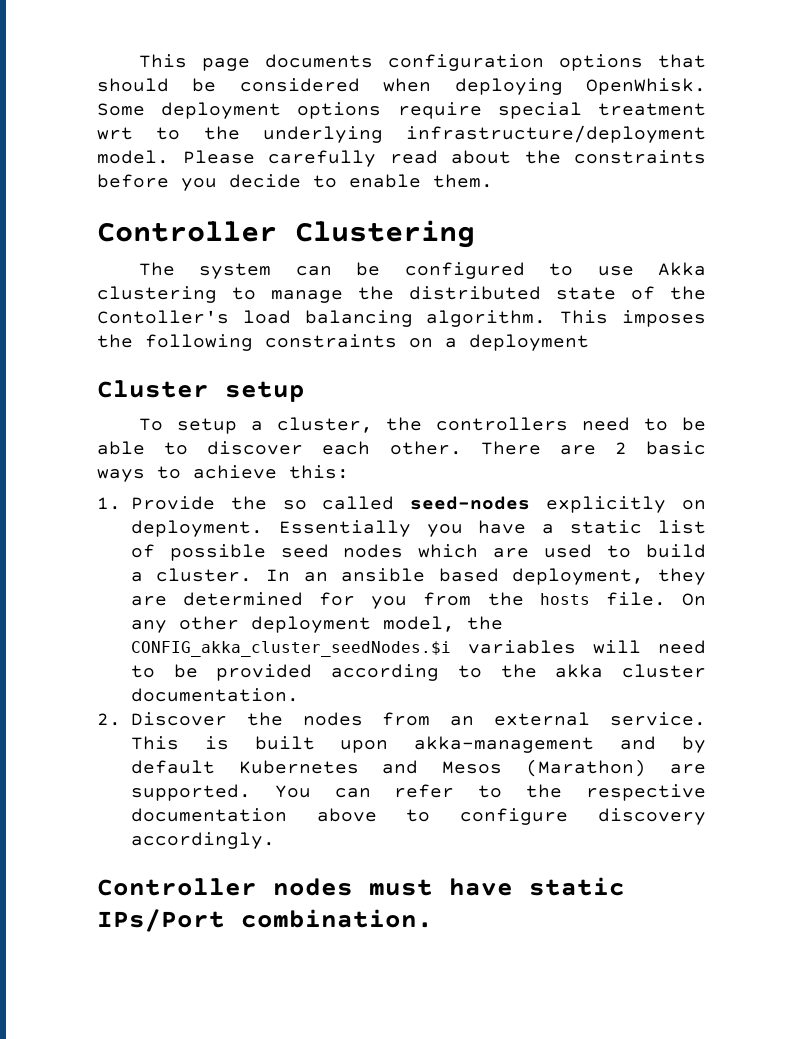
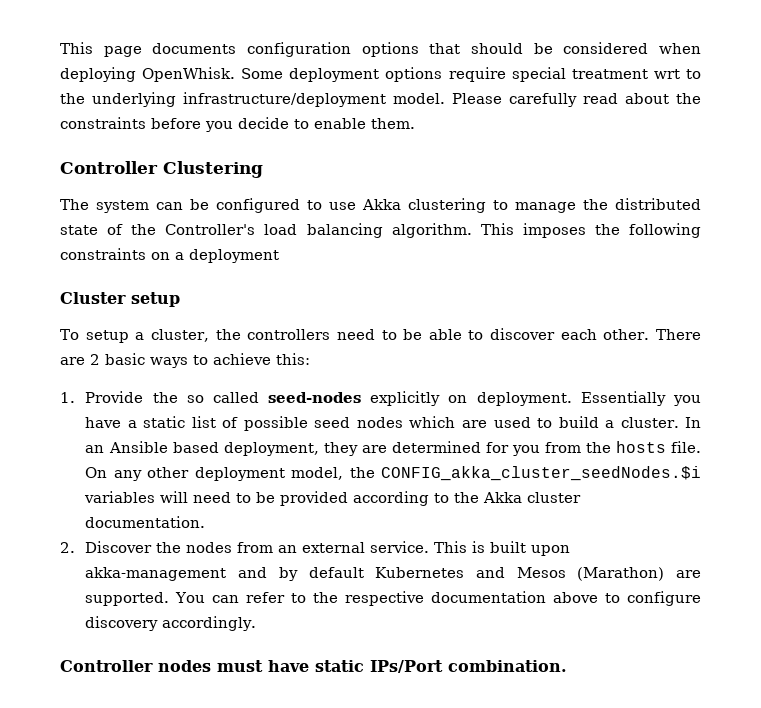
- The system can be configured to use Akka clustering to manage the distributed state of the Contoller's load balancing algorithm.
+ The system can be configured to use Akka clustering to manage the distributed state of the Controller's load balancing algorithm.
- In an ansible based deployment, they are determined for you from the hosts file.
+ In an Ansible based deployment, they are determined for you from the hosts file.
- On any other deployment model, the CONFIG_akka_cluster_seedNodes.$i variables will need to be provided according to the akka cluster documentation.
+ On any other deployment model, the CONFIG_akka_cluster_seedNodes.$i variables will need to be provided according to the Akka cluster documentation.

